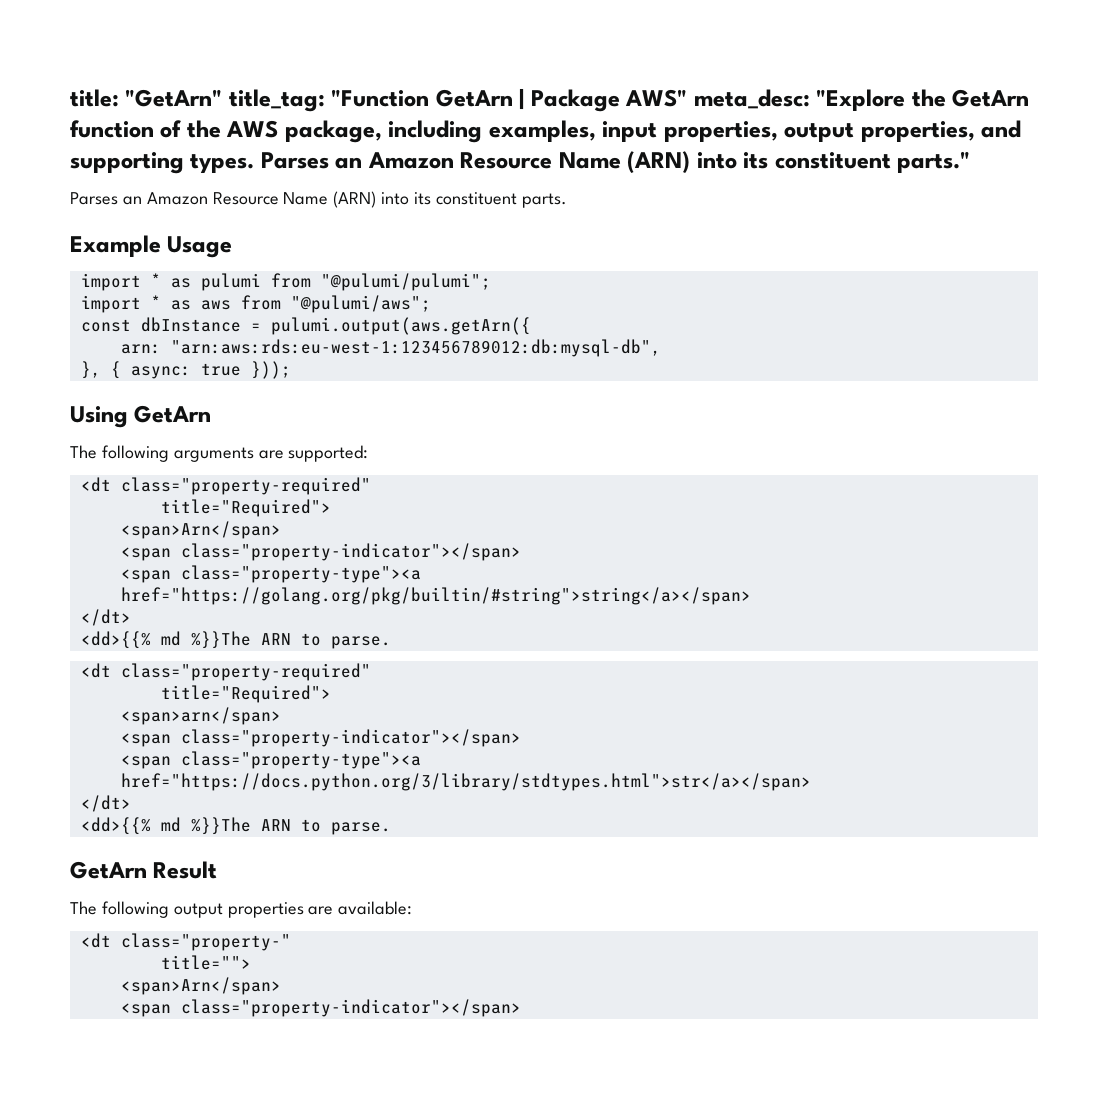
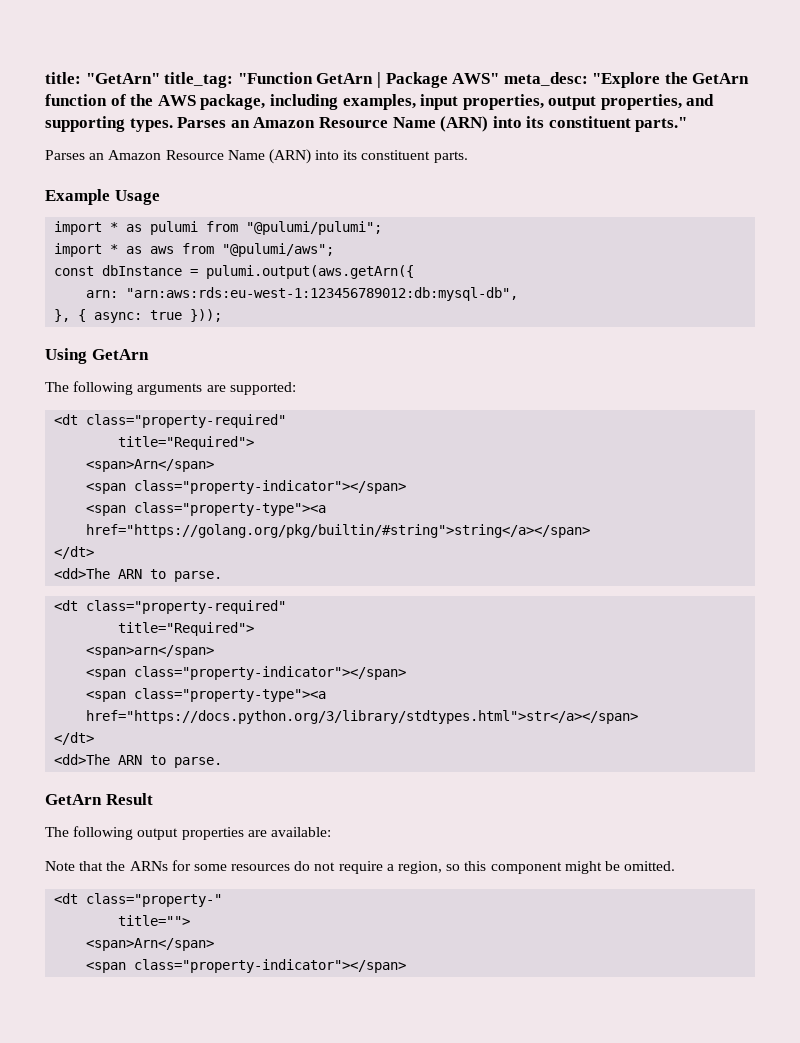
  <span class="property-type"><a href="https://golang.org/pkg/builtin/#string">string</a></span>
  </dt>
- <dd>{{% md %}}The ARN to parse.
+ <dd>The ARN to parse.
  <span class="property-type"><a href="https://docs.python.org/3/library/stdtypes.html">str</a></span>
  </dt>
- <dd>{{% md %}}The ARN to parse.
+ <dd>The ARN to parse.
+ Note that the ARNs for some resources do not require a region, so this component might be omitted.

